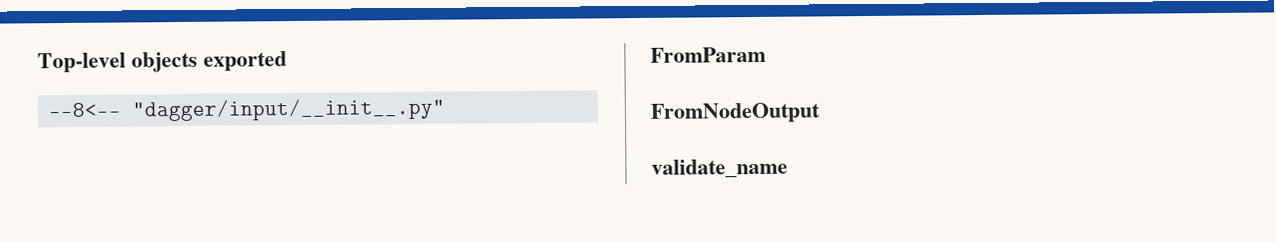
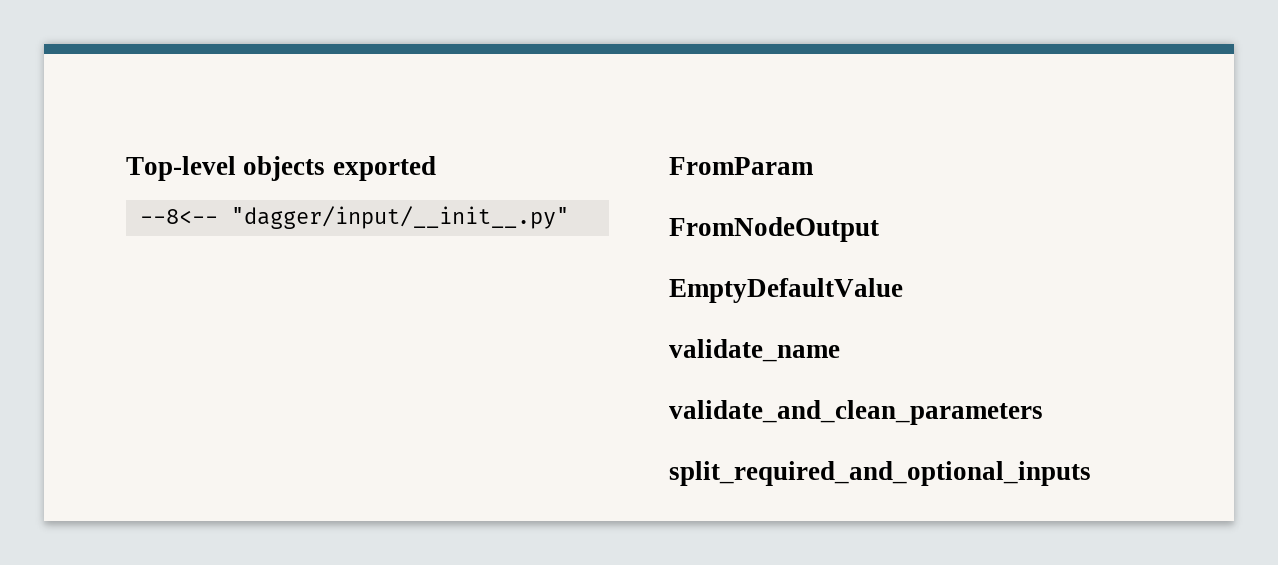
+ EmptyDefaultValue
+ validate_and_clean_parameters
+ split_required_and_optional_inputs

